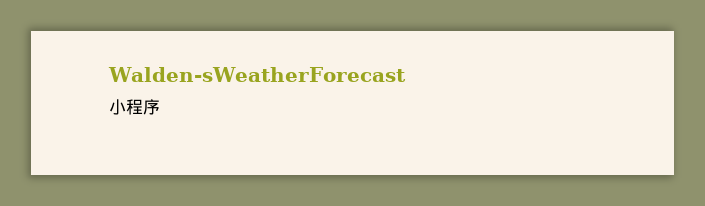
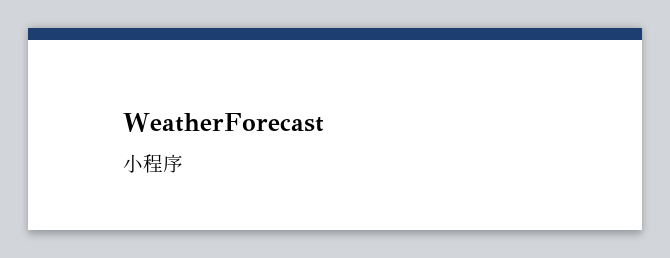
- Walden-sWeatherForecast
+ WeatherForecast

